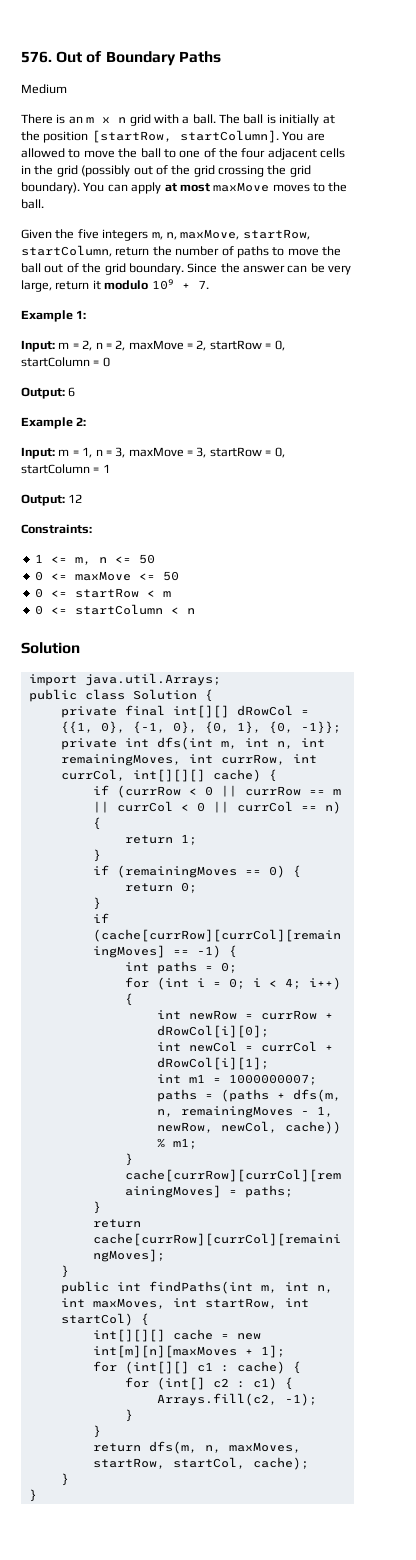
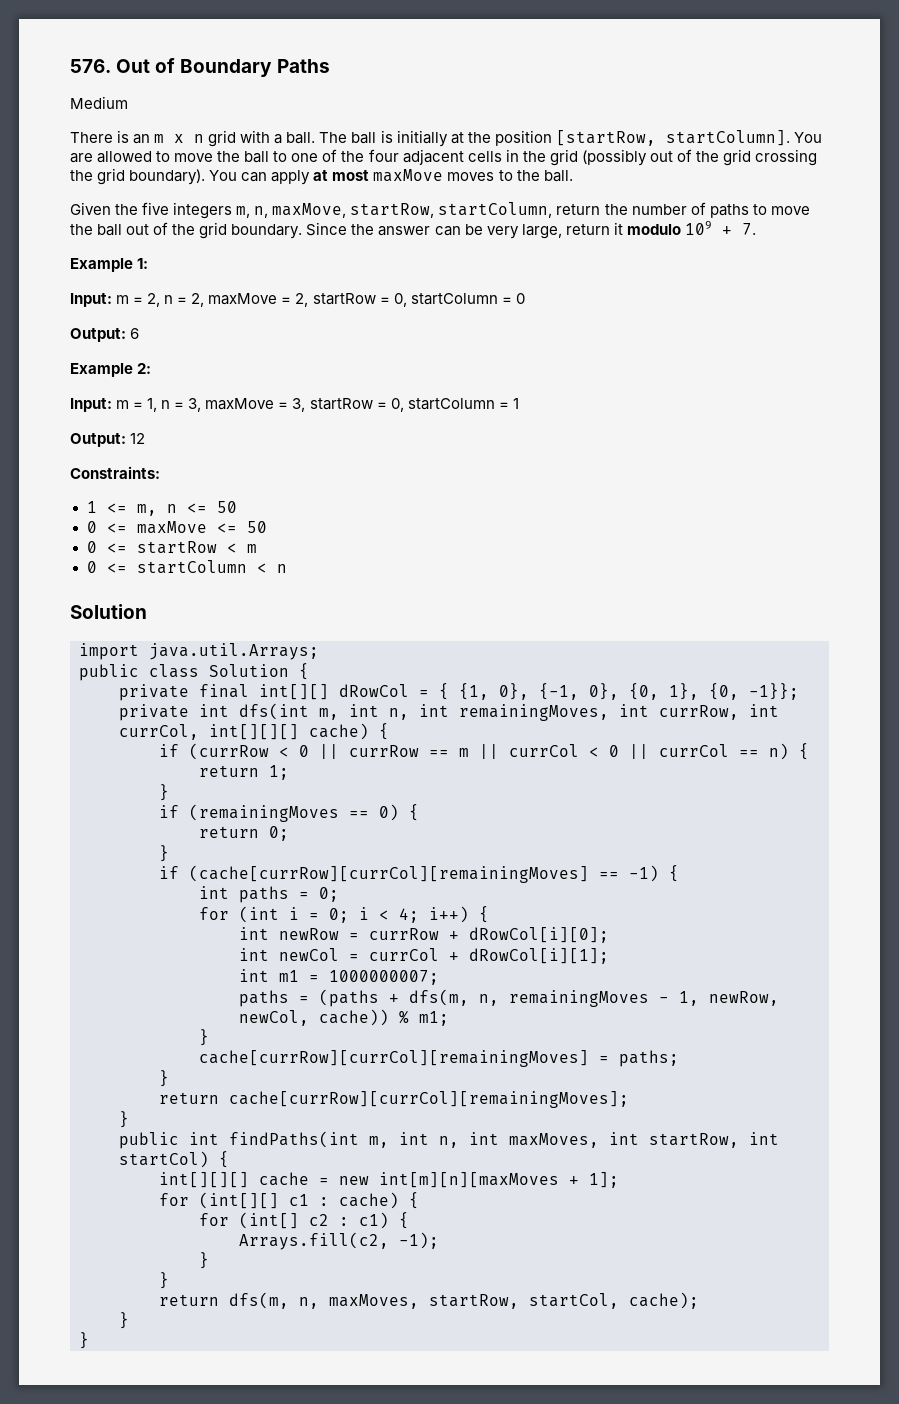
- private final int[][] dRowCol = {{1, 0}, {-1, 0}, {0, 1}, {0, -1}};
+ private final int[][] dRowCol = { {1, 0}, {-1, 0}, {0, 1}, {0, -1}};

